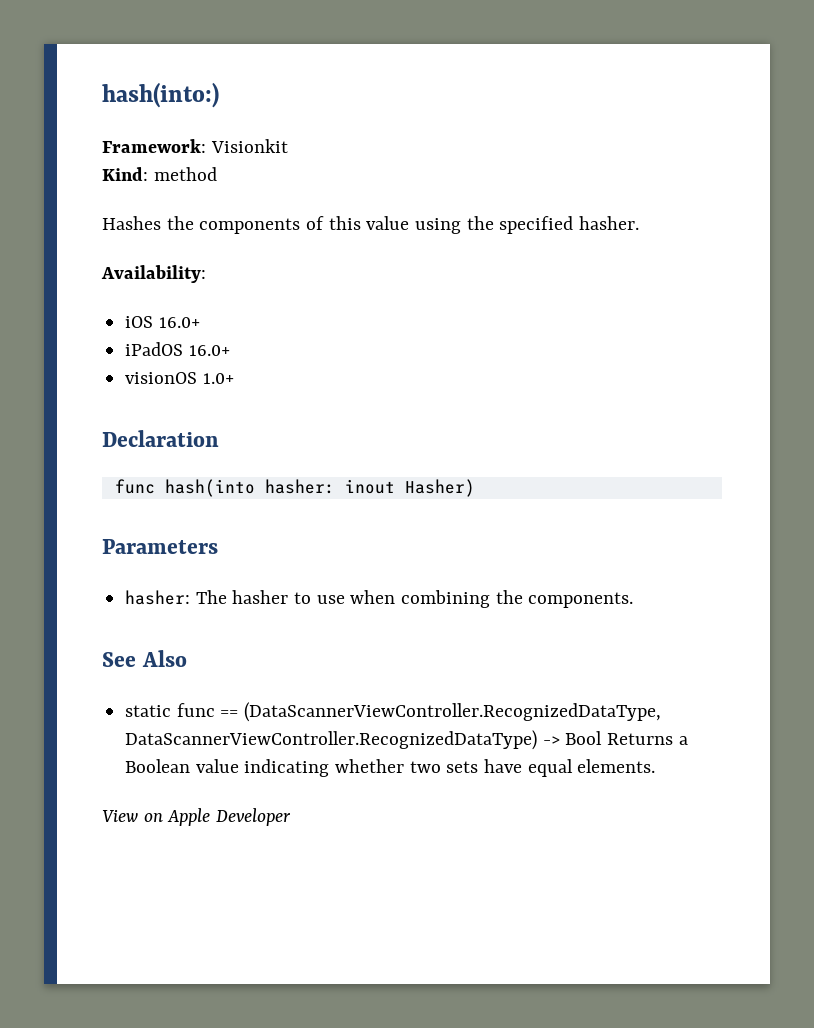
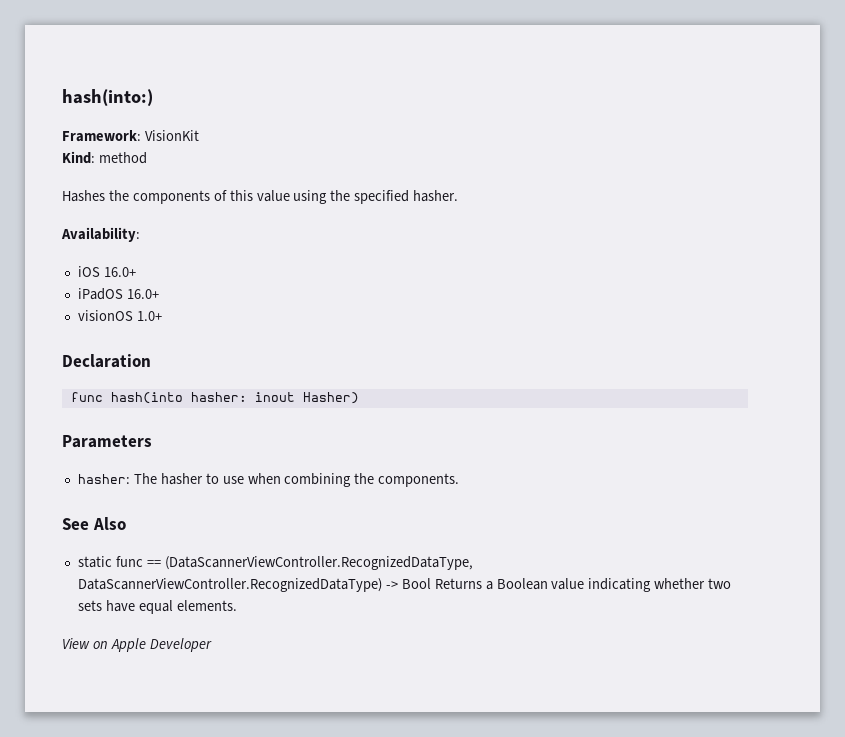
- Framework: Visionkit
+ Framework: VisionKit

